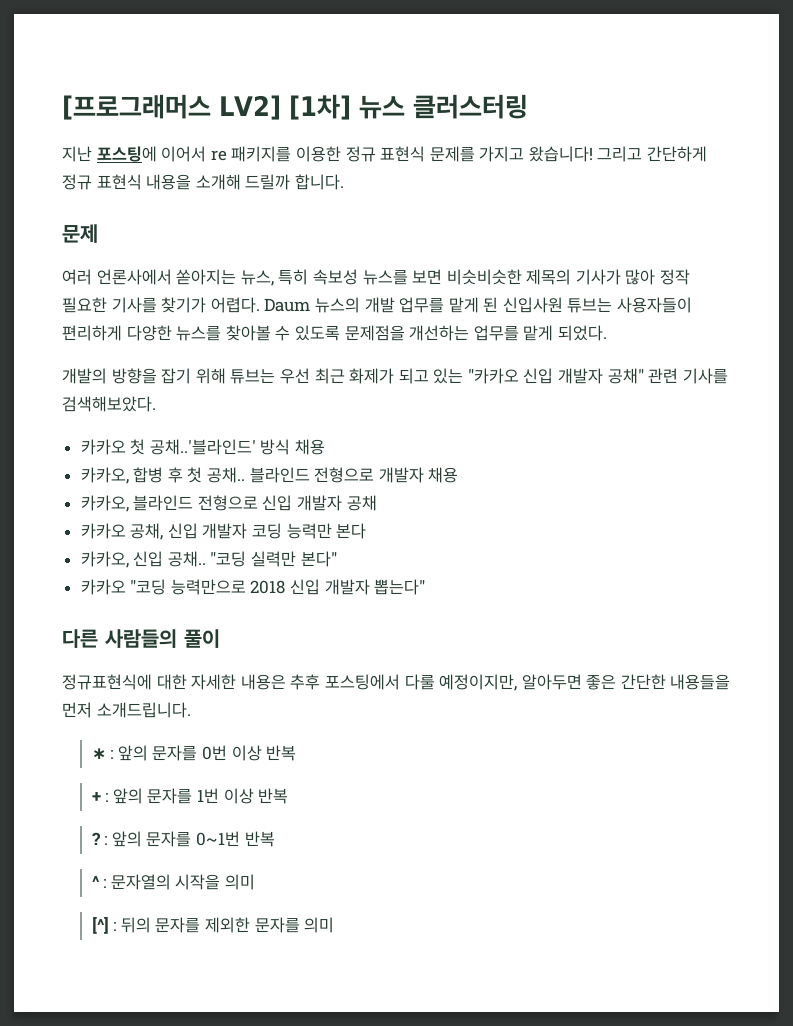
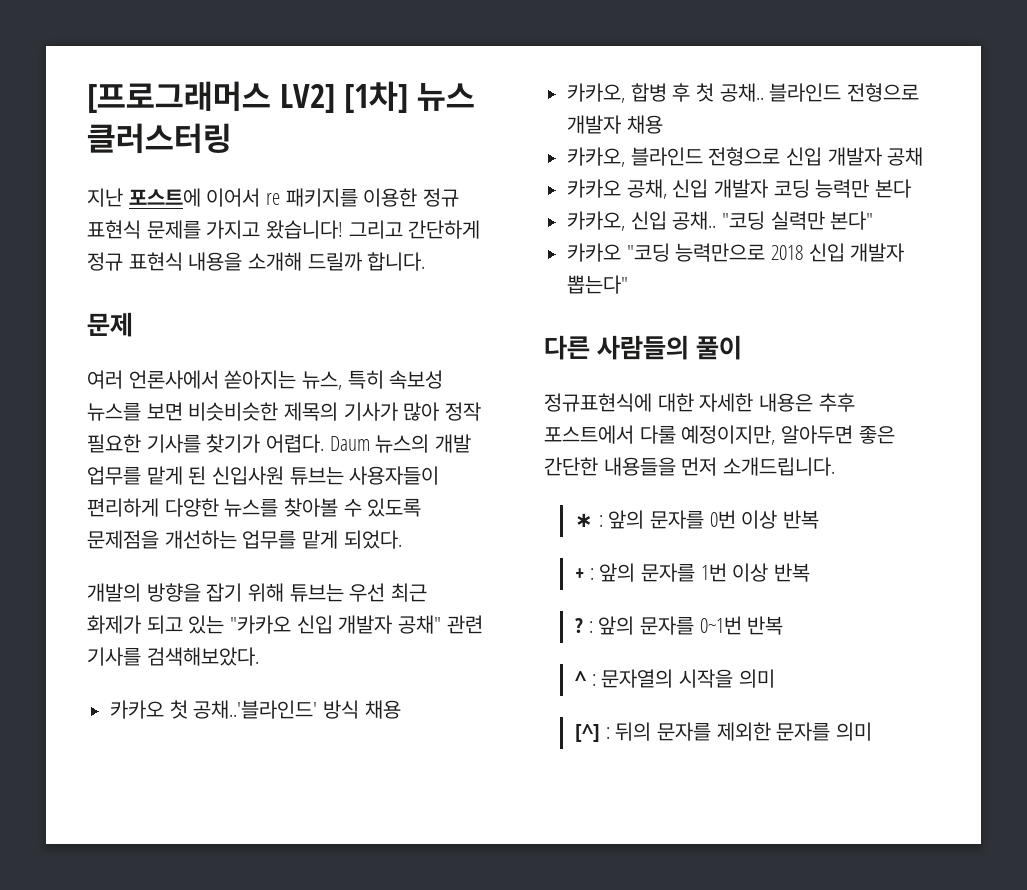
- 지난 포스팅에 이어서 re 패키지를 이용한 정규 표현식 문제를 가지고 왔습니다!
+ 지난 포스트에 이어서 re 패키지를 이용한 정규 표현식 문제를 가지고 왔습니다!
- 정규표현식에 대한 자세한 내용은 추후 포스팅에서 다룰 예정이지만, 알아두면 좋은 간단한 내용들을 먼저 소개드립니다.
+ 정규표현식에 대한 자세한 내용은 추후 포스트에서 다룰 예정이지만, 알아두면 좋은 간단한 내용들을 먼저 소개드립니다.

